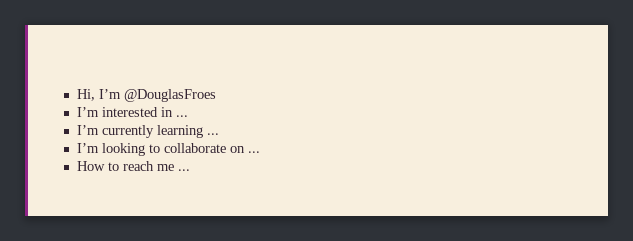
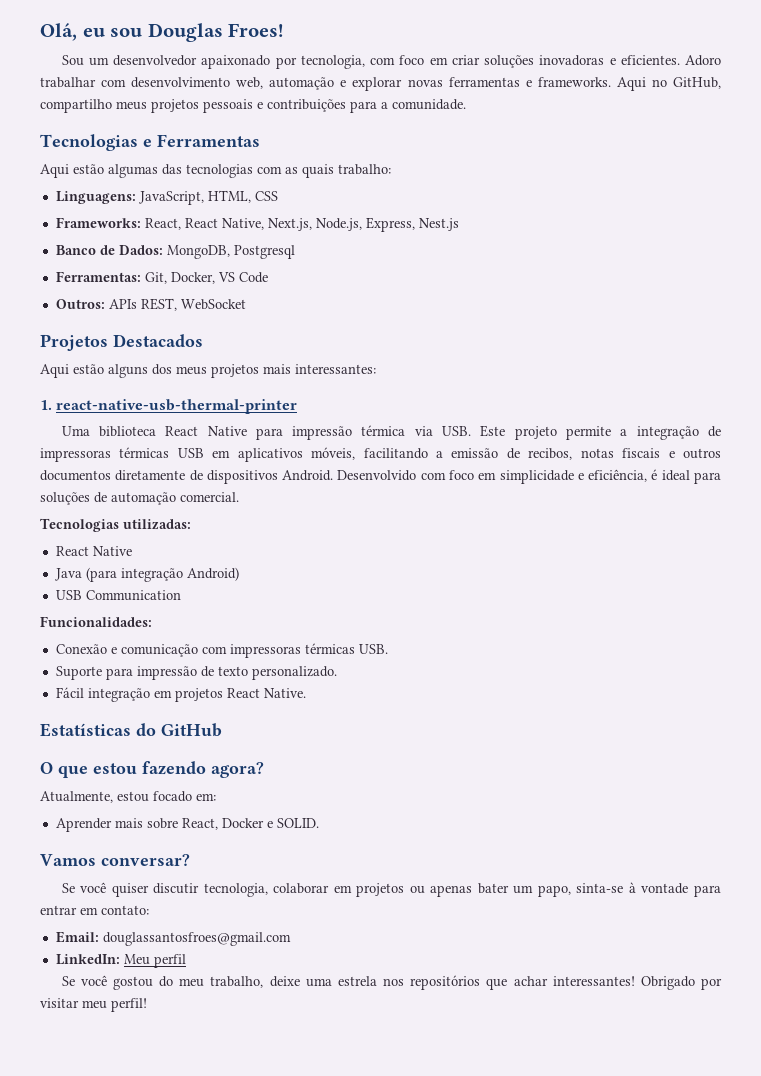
- Hi, I’m @DouglasFroes
- I’m interested in ...
- I’m currently learning ...
- I’m looking to collaborate on ...
- How to reach me ...
+ Olá, eu sou Douglas Froes!
+ Sou um desenvolvedor apaixonado por tecnologia, com foco em criar soluções inovadoras e eficientes. Adoro trabalhar com desenvolvimento web, automação e explorar novas ferramentas e frameworks. Aqui no GitHub, compartilho meus projetos pessoais e contribuições para a comunidade.
+ Tecnologias e Ferramentas
+ Aqui estão algumas das tecnologias com as quais trabalho:
+ Linguagens: JavaScript, HTML, CSS
+ Frameworks: React, React Native, Next.js, Node.js, Express, Nest.js
+ Banco de Dados: MongoDB, Postgresql
+ Ferramentas: Git, Docker, VS Code
+ Outros: APIs REST, WebSocket
+ Projetos Destacados
+ Aqui estão alguns dos meus projetos mais interessantes:
+ 1. react-native-usb-thermal-printer
+ Uma biblioteca React Native para impressão térmica via USB. Este projeto permite a integração de impressoras térmicas USB em aplicativos móveis, facilitando a emissão de recibos, notas fiscais e outros documentos diretamente de dispositivos Android. Desenvolvido com foco em simplicidade e eficiência, é ideal para soluções de automação comercial.
+ Tecnologias utilizadas:
+ React Native
+ Java (para integração Android)
+ USB Communication
+ Funcionalidades:
+ Conexão e comunicação com impressoras térmicas USB.
+ Suporte para impressão de texto personalizado.
+ Fácil integração em projetos React Native.
+ Estatísticas do GitHub
+ O que estou fazendo agora?
+ Atualmente, estou focado em:
+ Aprender mais sobre React, Docker e SOLID.
+ Vamos conversar?
+ Se você quiser discutir tecnologia, colaborar em projetos ou apenas bater um papo, sinta-se à vontade para entrar em contato:
+ Email: douglassantosfroes@gmail.com
+ LinkedIn: Meu perfil
+ Se você gostou do meu trabalho, deixe uma estrela nos repositórios que achar interessantes! Obrigado por visitar meu perfil!

